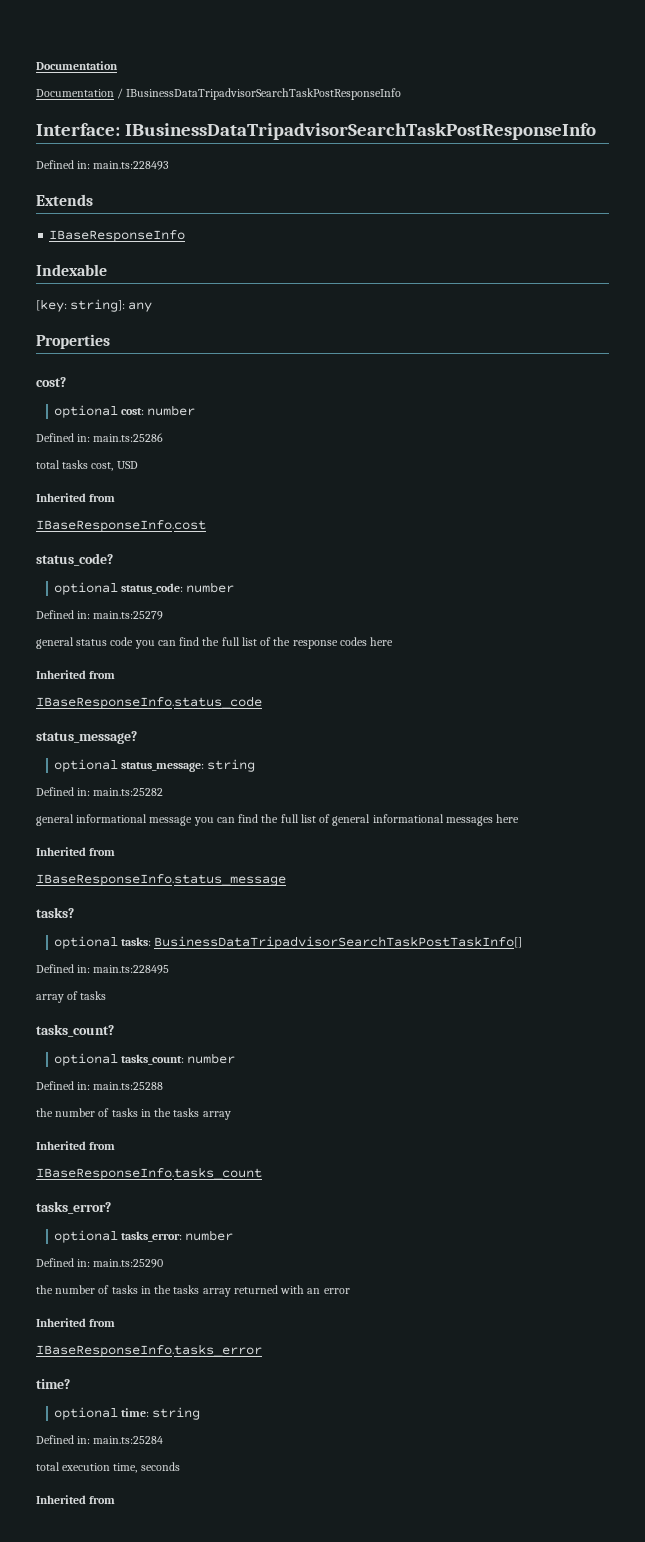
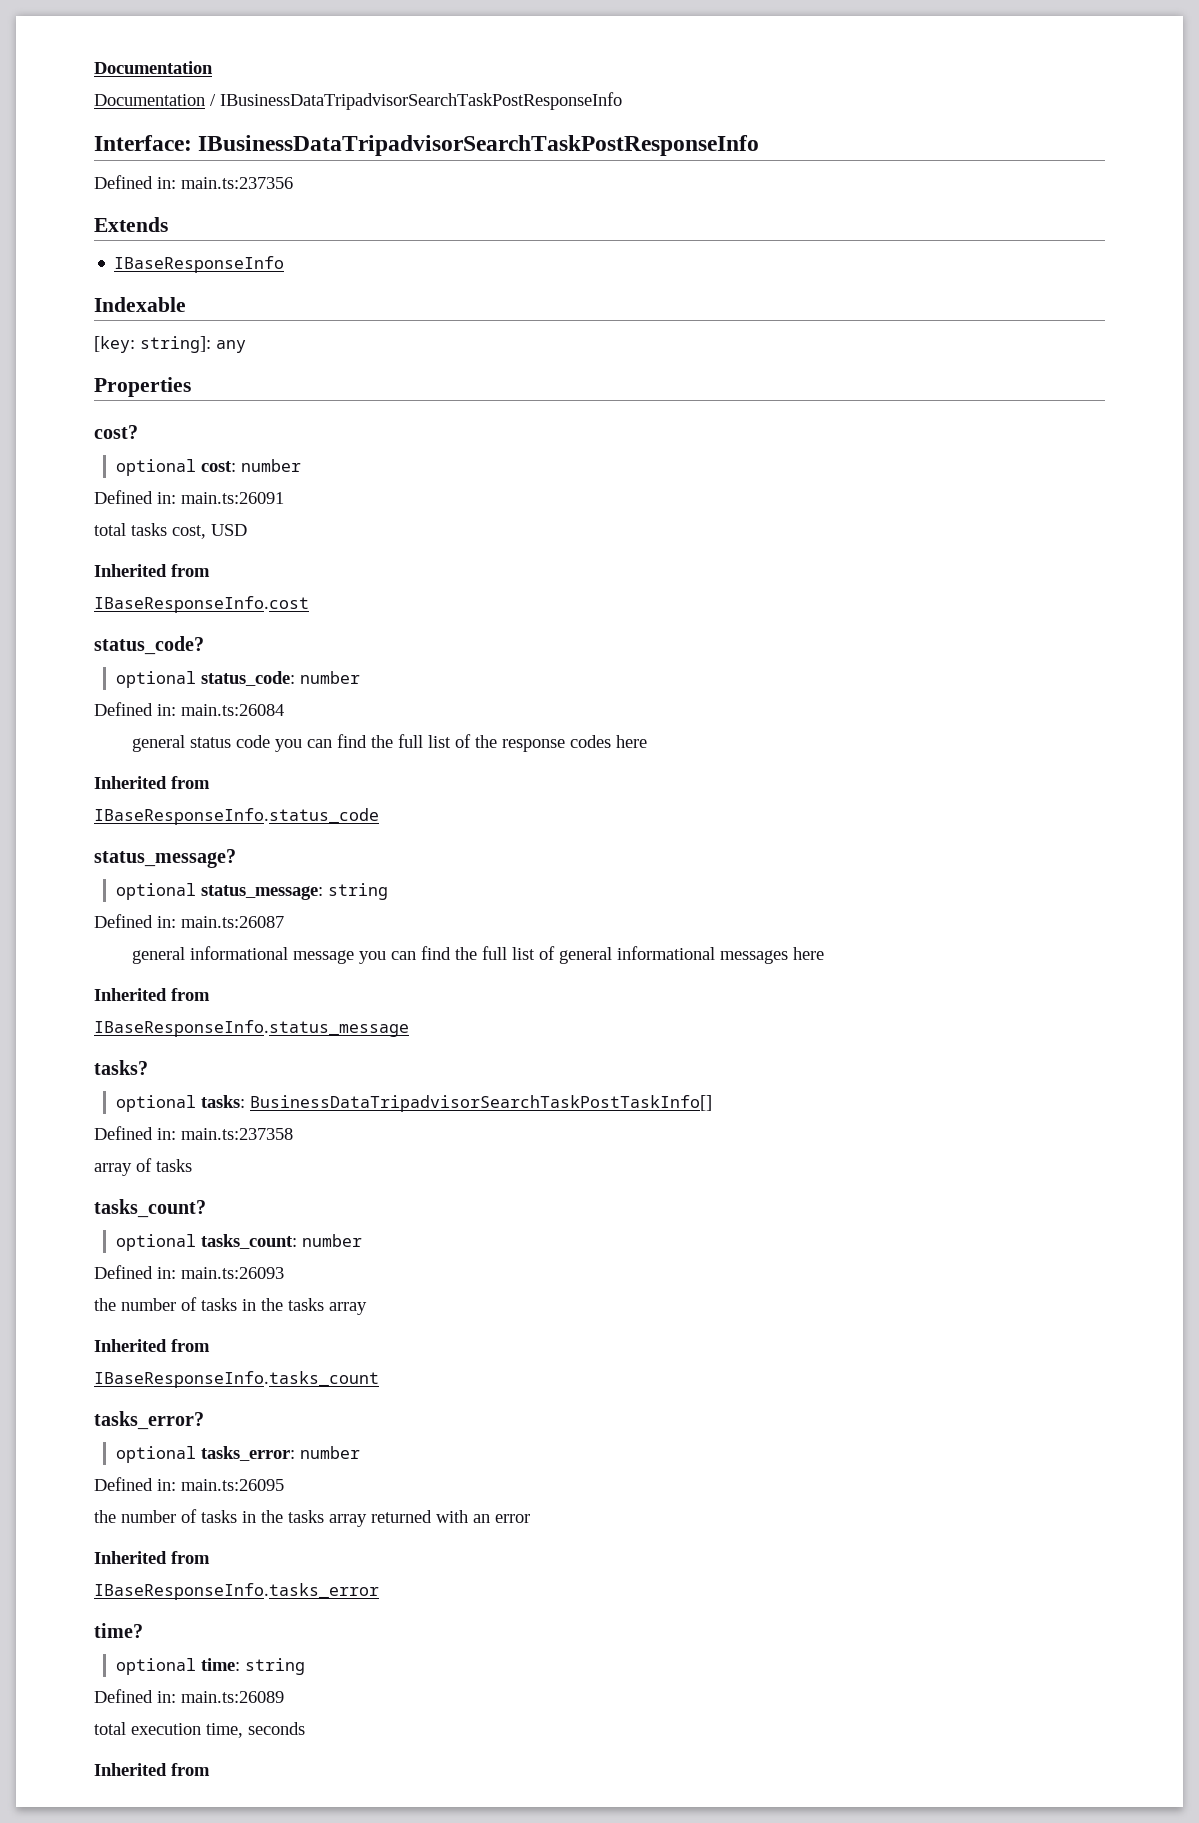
- Defined in: main.ts:228493
+ Defined in: main.ts:237356
- Defined in: main.ts:25286
+ Defined in: main.ts:26091
- Defined in: main.ts:25279
+ Defined in: main.ts:26084
- Defined in: main.ts:25282
+ Defined in: main.ts:26087
- Defined in: main.ts:228495
+ Defined in: main.ts:237358
- Defined in: main.ts:25288
+ Defined in: main.ts:26093
- Defined in: main.ts:25290
+ Defined in: main.ts:26095
- Defined in: main.ts:25284
+ Defined in: main.ts:26089

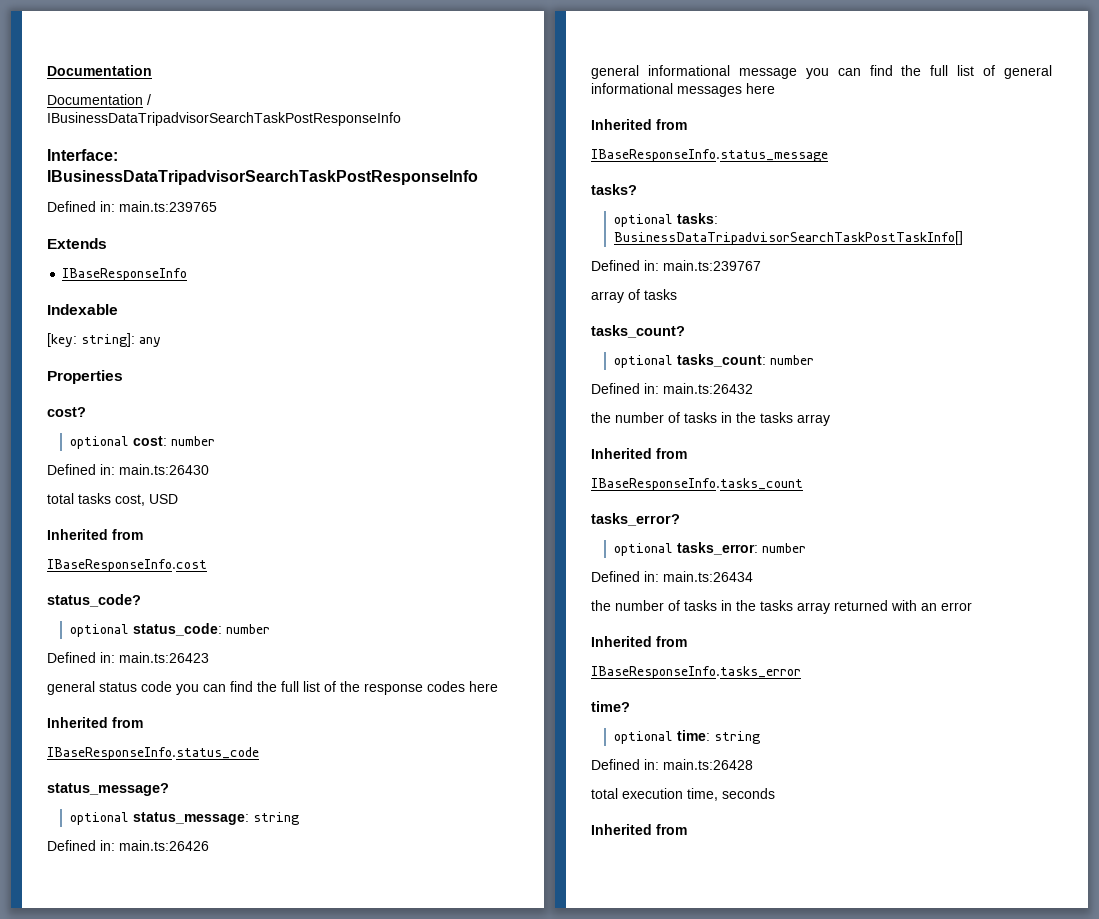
- Defined in: main.ts:237356
+ Defined in: main.ts:239765
- Defined in: main.ts:26091
+ Defined in: main.ts:26430
- Defined in: main.ts:26084
+ Defined in: main.ts:26423
- Defined in: main.ts:26087
+ Defined in: main.ts:26426
- Defined in: main.ts:237358
+ Defined in: main.ts:239767
- Defined in: main.ts:26093
+ Defined in: main.ts:26432
- Defined in: main.ts:26095
+ Defined in: main.ts:26434
- Defined in: main.ts:26089
+ Defined in: main.ts:26428

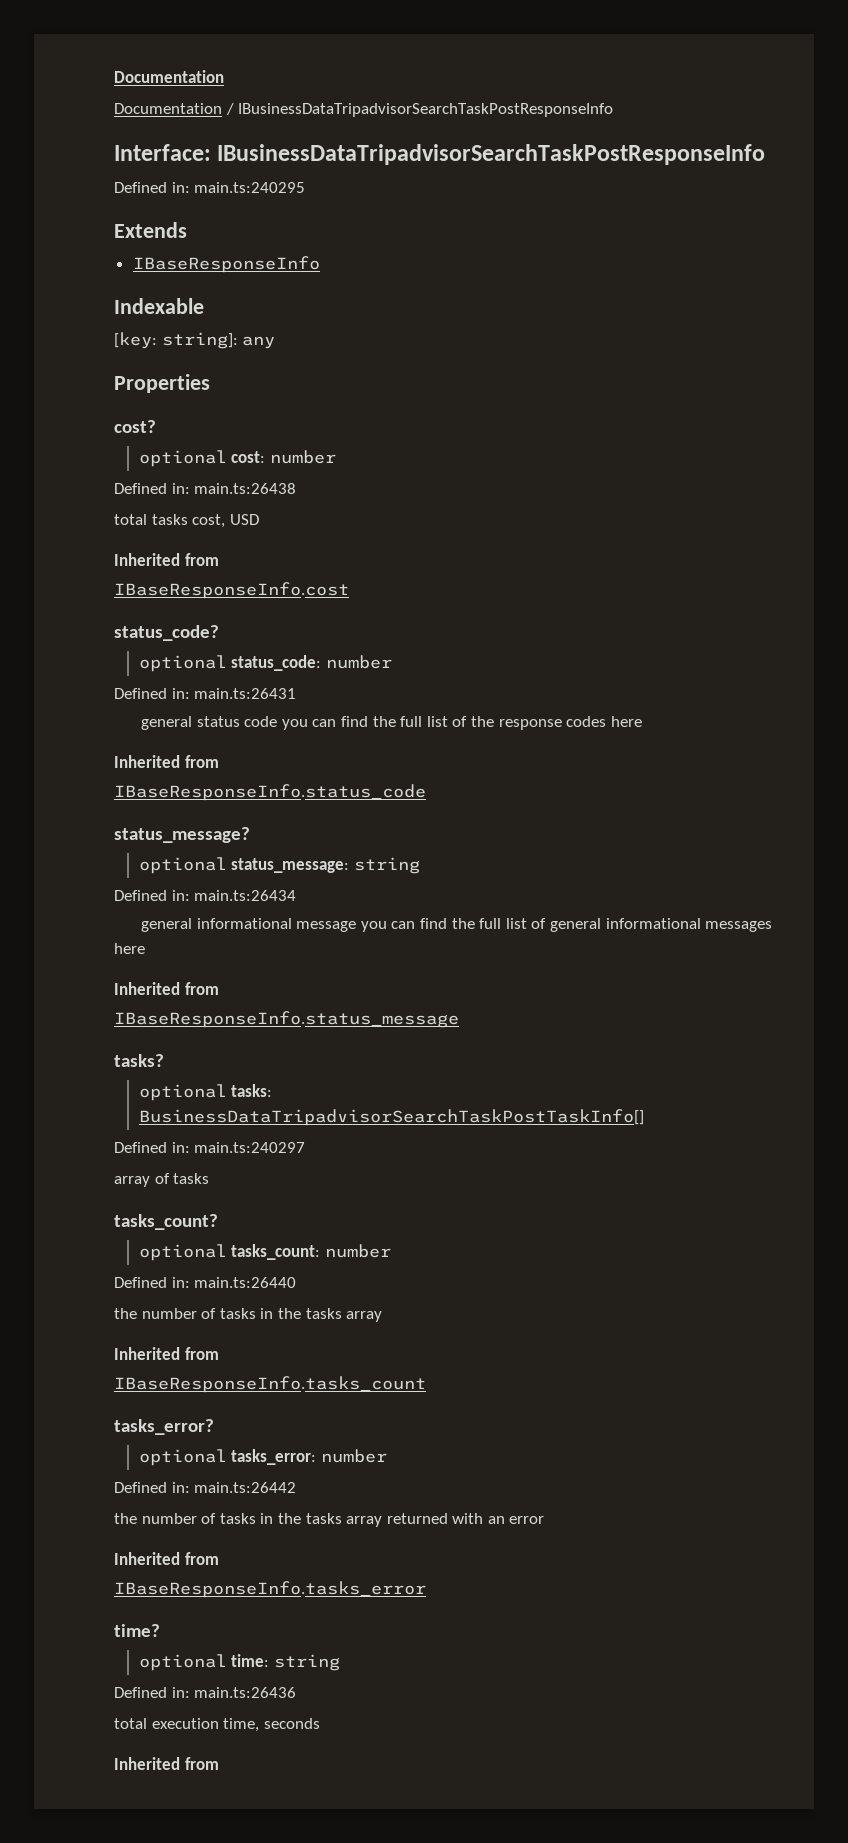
- Defined in: main.ts:239765
+ Defined in: main.ts:240295
- Defined in: main.ts:26430
+ Defined in: main.ts:26438
- Defined in: main.ts:26423
+ Defined in: main.ts:26431
- Defined in: main.ts:26426
+ Defined in: main.ts:26434
- Defined in: main.ts:239767
+ Defined in: main.ts:240297
- Defined in: main.ts:26432
+ Defined in: main.ts:26440
- Defined in: main.ts:26434
+ Defined in: main.ts:26442
- Defined in: main.ts:26428
+ Defined in: main.ts:26436

